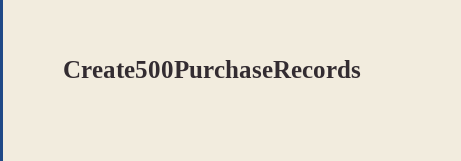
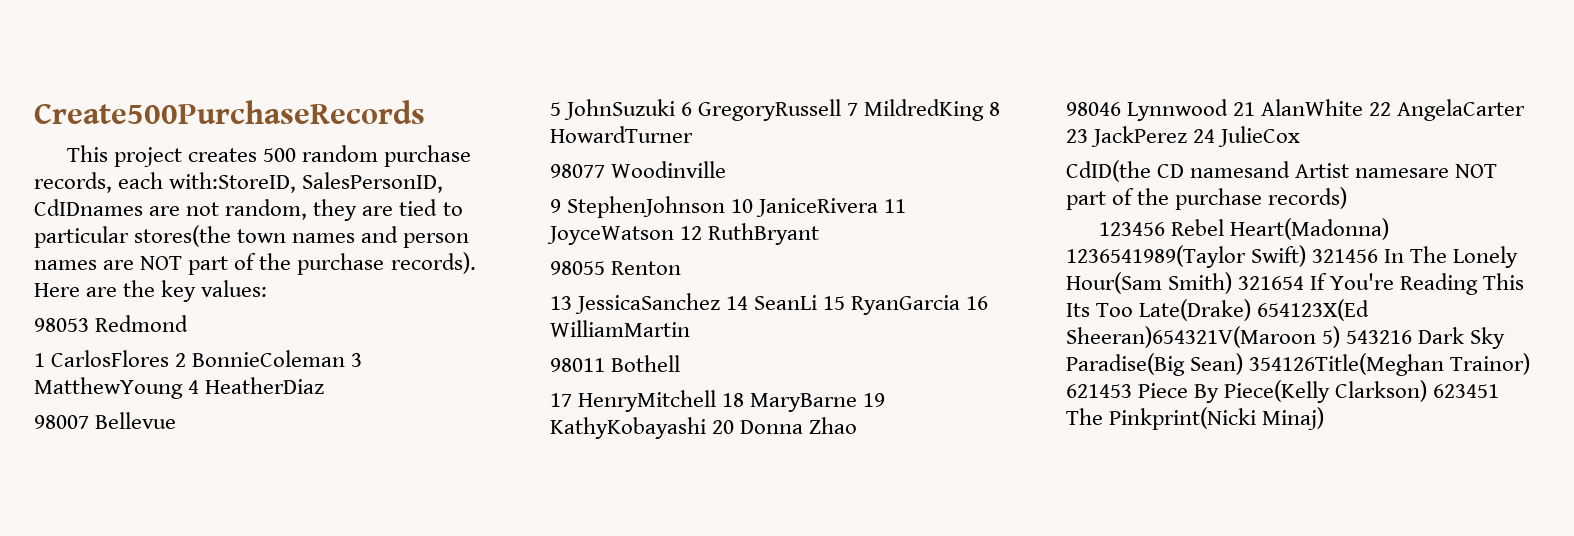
+ This project creates 500 random purchase records, each with:StoreID, SalesPersonID, CdIDnames are not random, they are tied to particular stores(the town names and person names are NOT part of the purchase records). Here are the key values:
+ 98053 Redmond
+ 1 CarlosFlores 2 BonnieColeman 3 MatthewYoung 4 HeatherDiaz
+ 98007 Bellevue
+ 5 JohnSuzuki 6 GregoryRussell 7 MildredKing 8 HowardTurner
+ 98077 Woodinville
+ 9 StephenJohnson 10 JaniceRivera 11 JoyceWatson 12 RuthBryant
+ 98055 Renton
+ 13 JessicaSanchez 14 SeanLi 15 RyanGarcia 16 WilliamMartin
+ 98011 Bothell
+ 17 HenryMitchell 18 MaryBarne 19 KathyKobayashi 20 Donna Zhao
+ 98046 Lynnwood 21 AlanWhite 22 AngelaCarter 23 JackPerez 24 JulieCox
+ CdID(the CD namesand Artist namesare NOT part of the purchase records)
+ 123456 Rebel Heart(Madonna) 1236541989(Taylor Swift) 321456 In The Lonely Hour(Sam Smith) 321654 If You're Reading This Its Too Late(Drake) 654123X(Ed Sheeran)654321V(Maroon 5) 543216 Dark Sky Paradise(Big Sean) 354126Title(Meghan Trainor) 621453 Piece By Piece(Kelly Clarkson) 623451 The Pinkprint(Nicki Minaj)

